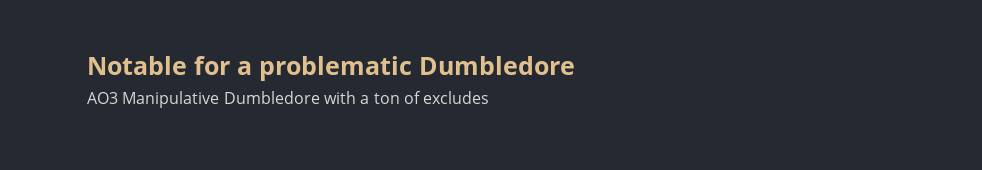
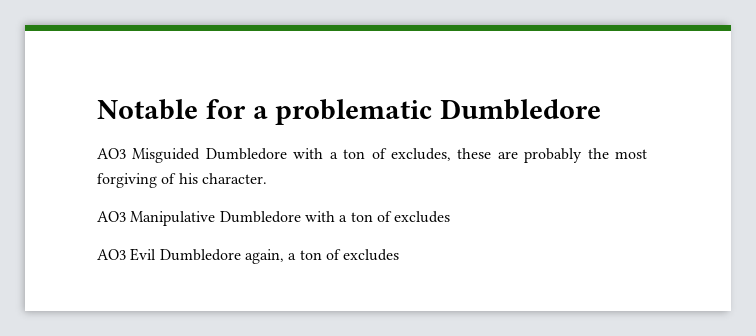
+ AO3 Misguided Dumbledore with a ton of excludes, these are probably the most forgiving of his character.
+ AO3 Evil Dumbledore again, a ton of excludes

